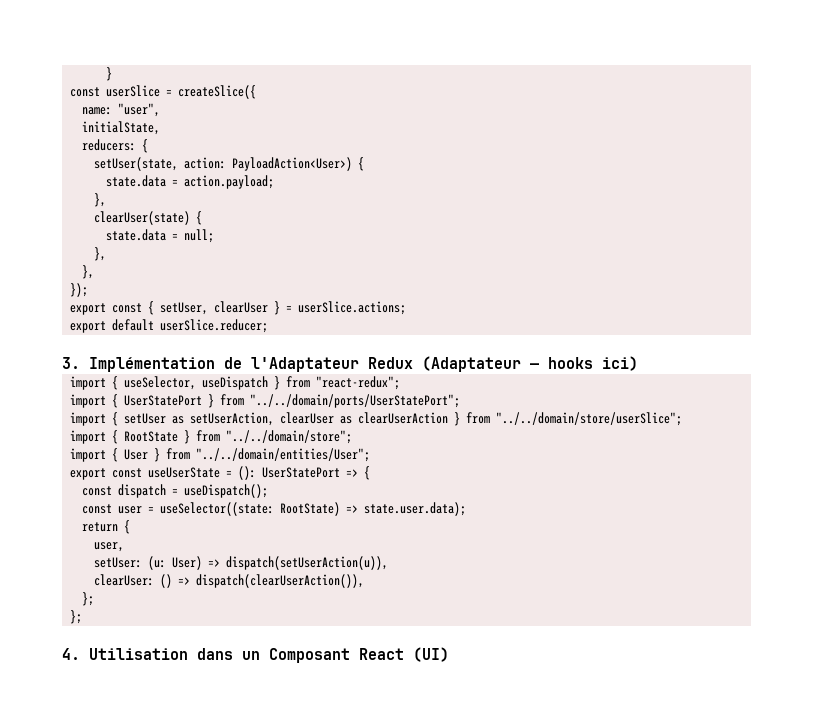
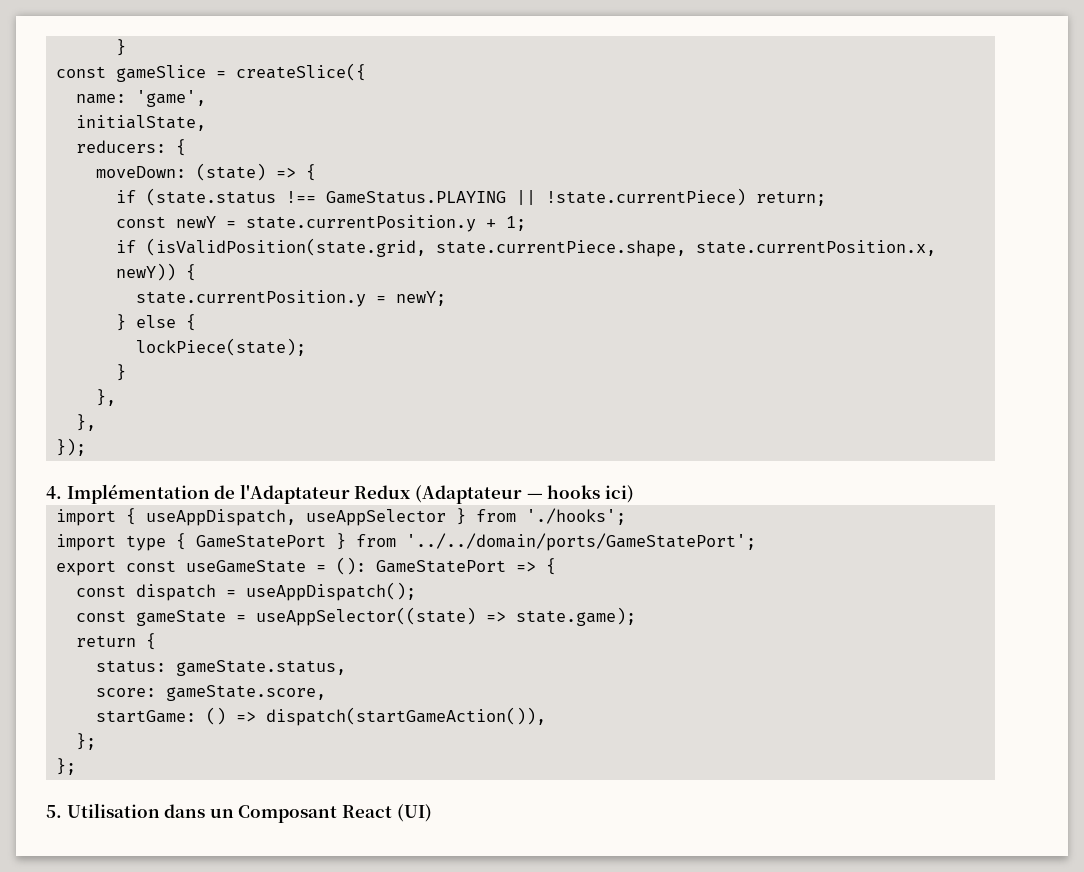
- const userSlice = createSlice({
+ const gameSlice = createSlice({
- name: "user",
+ name: 'game',
- setUser(state, action: PayloadAction<User>) {
- state.data = action.payload;
- },
- clearUser(state) {
- state.data = null;
+ moveDown: (state) => {
+ if (state.status !== GameStatus.PLAYING || !state.currentPiece) return;
+ const newY = state.currentPosition.y + 1;
+ if (isValidPosition(state.grid, state.currentPiece.shape, state.currentPosition.x, newY)) {
+ state.currentPosition.y = newY;
+ } else {
+ lockPiece(state);
+ }
  },
  },
  });
- export const { setUser, clearUser } = userSlice.actions;
- export default userSlice.reducer;
- 3. Implémentation de l'Adaptateur Redux (Adaptateur — hooks ici)
+ 4. Implémentation de l'Adaptateur Redux (Adaptateur — hooks ici)
- import { useSelector, useDispatch } from "react-redux";
- import { UserStatePort } from "../../domain/ports/UserStatePort";
- import { setUser as setUserAction, clearUser as clearUserAction } from "../../domain/store/userSlice";
- import { RootState } from "../../domain/store";
- import { User } from "../../domain/entities/User";
- export const useUserState = (): UserStatePort => {
+ import { useAppDispatch, useAppSelector } from './hooks';
+ import type { GameStatePort } from '../../domain/ports/GameStatePort';
+ export const useGameState = (): GameStatePort => {
- const dispatch = useDispatch();
- const user = useSelector((state: RootState) => state.user.data);
+ const dispatch = useAppDispatch();
+ const gameState = useAppSelector((state) => state.game);
  return {
- user,
- setUser: (u: User) => dispatch(setUserAction(u)),
- clearUser: () => dispatch(clearUserAction()),
+ status: gameState.status,
+ score: gameState.score,
+ startGame: () => dispatch(startGameAction()),
- 4. Utilisation dans un Composant React (UI)
+ 5. Utilisation dans un Composant React (UI)

